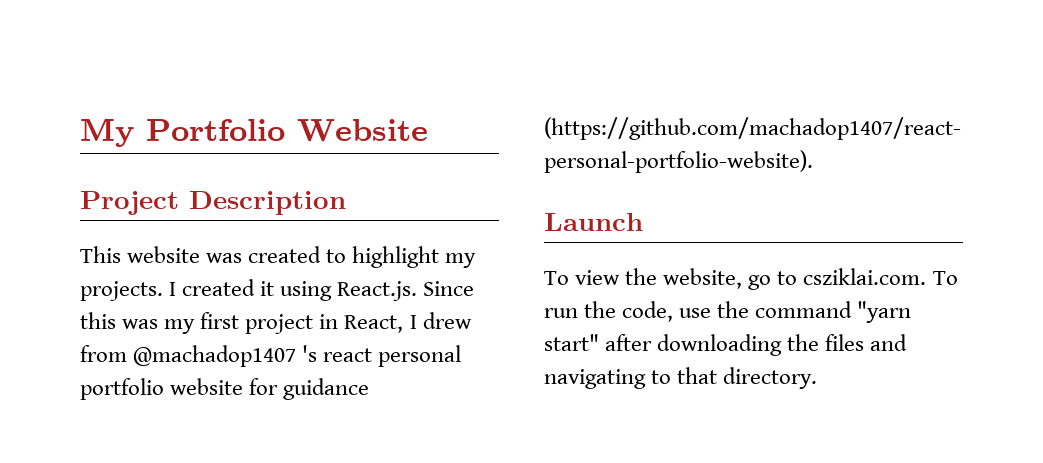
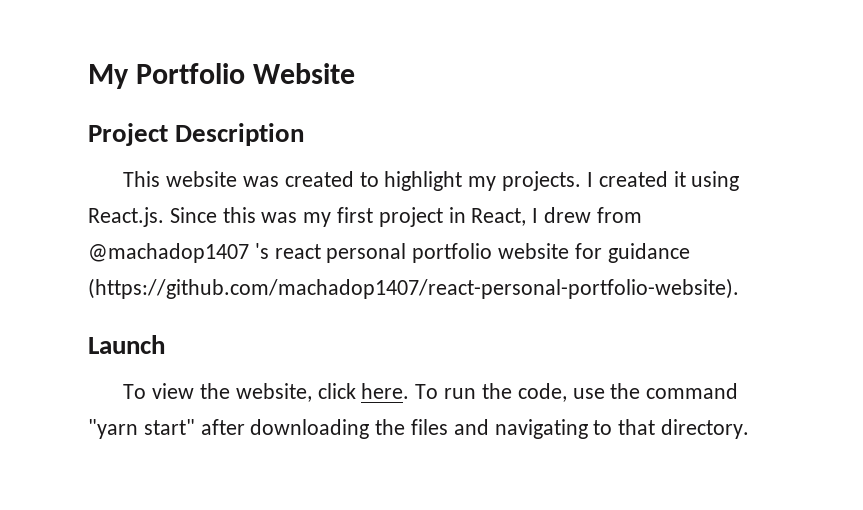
- To view the website, go to csziklai.com. To run the code, use the command "yarn start" after downloading the files and navigating to that directory.
+ To view the website, click here. To run the code, use the command "yarn start" after downloading the files and navigating to that directory.

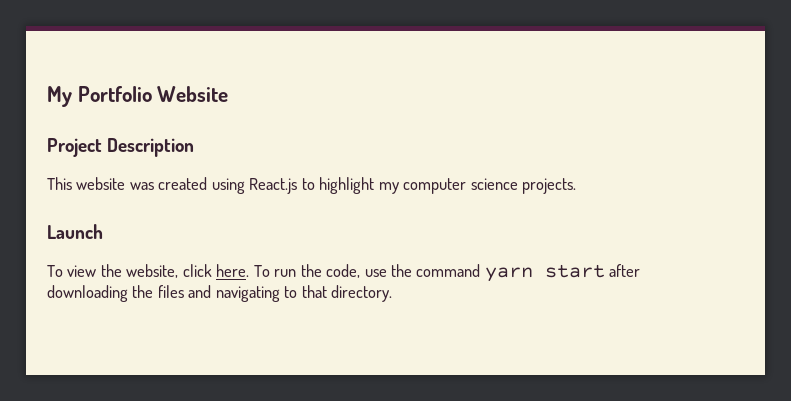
- This website was created to highlight my projects. I created it using React.js. Since this was my first project in React, I drew from @machadop1407 's react personal portfolio website for guidance (https://github.com/machadop1407/react-personal-portfolio-website).
+ This website was created using React.js to highlight my computer science projects.
- To run the code, use the command "yarn start" after downloading the files and navigating to that directory.
+ To run the code, use the command yarn start after downloading the files and navigating to that directory.

